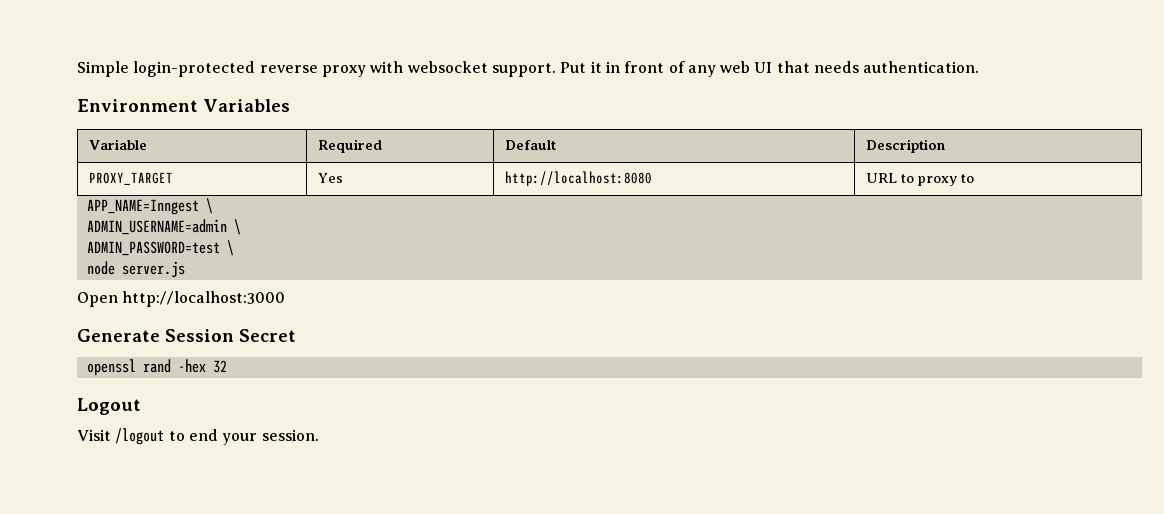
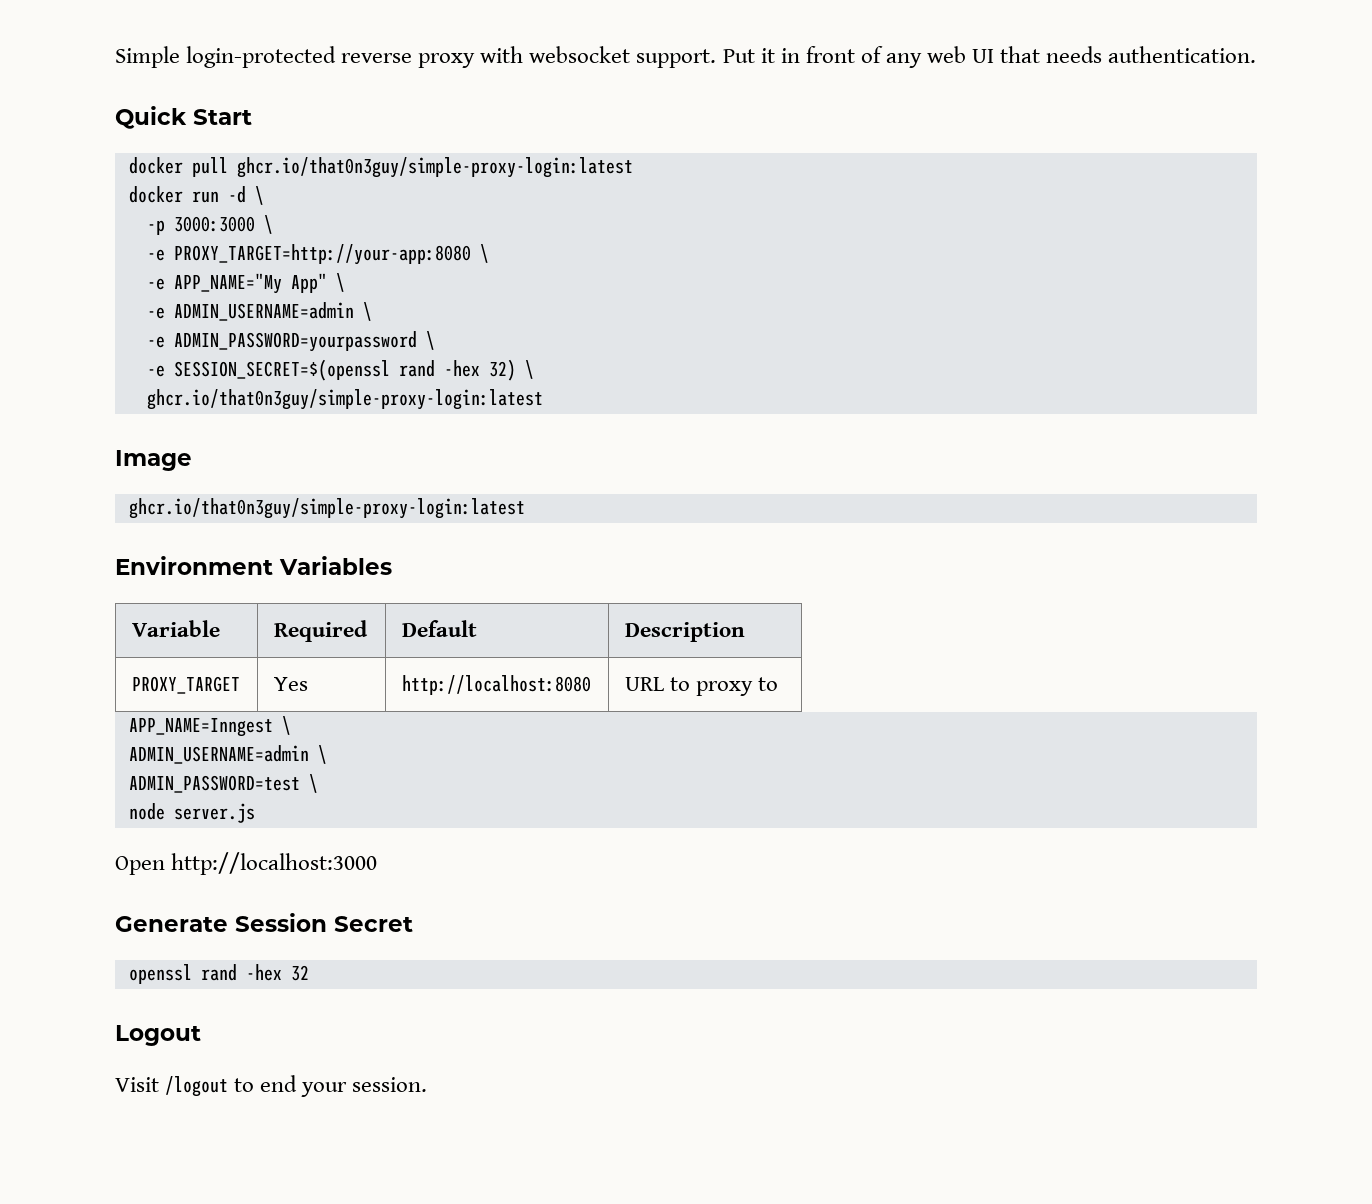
+ Quick Start
+ docker pull ghcr.io/that0n3guy/simple-proxy-login:latest
+ docker run -d \
+ -p 3000:3000 \
+ -e PROXY_TARGET=http://your-app:8080 \
+ -e APP_NAME="My App" \
+ -e ADMIN_USERNAME=admin \
+ -e ADMIN_PASSWORD=yourpassword \
+ -e SESSION_SECRET=$(openssl rand -hex 32) \
+ ghcr.io/that0n3guy/simple-proxy-login:latest
+ Image
+ ghcr.io/that0n3guy/simple-proxy-login:latest

